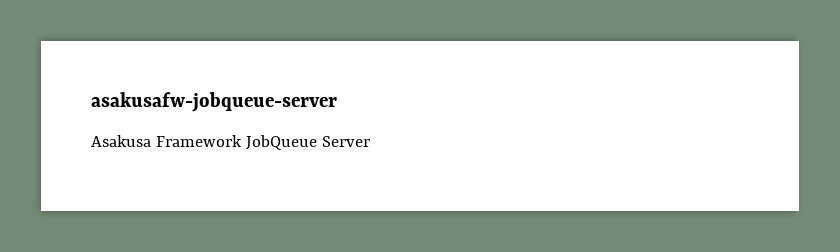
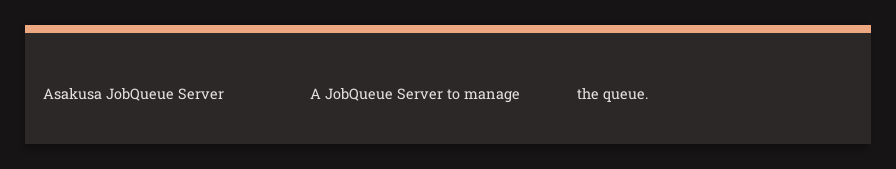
- asakusafw-jobqueue-server
- Asakusa Framework JobQueue Server
+ Asakusa JobQueue Server
+ A JobQueue Server to manage the queue.

